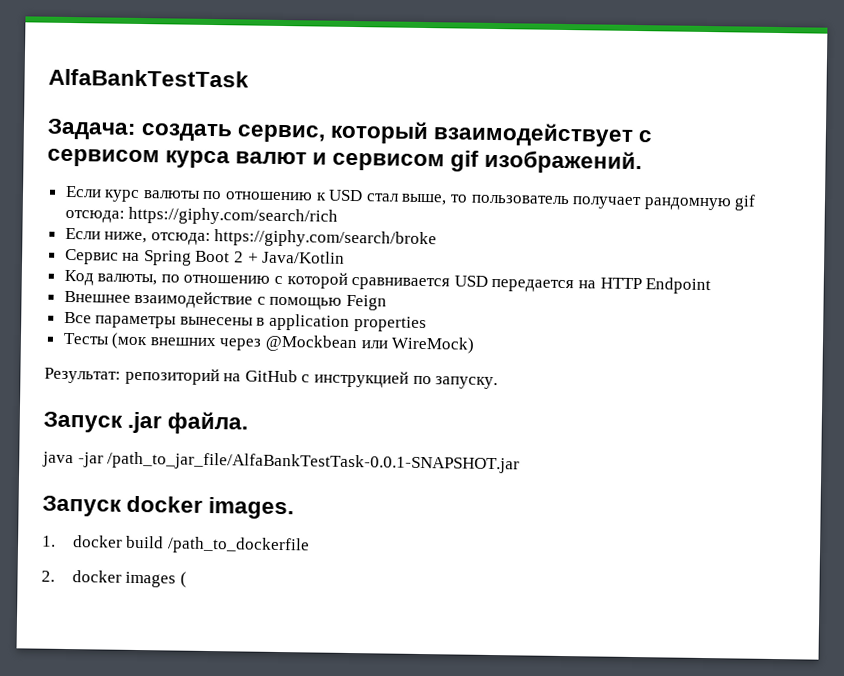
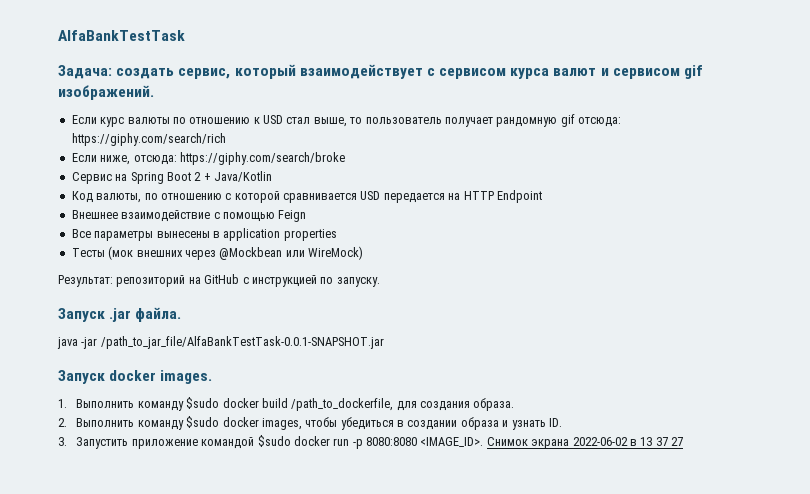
- 1. docker build /path_to_dockerfile
- 2. docker images (
+ 1. Выполнить команду $sudo docker build /path_to_dockerfile, для создания образа.
+ 2. Выполнить команду $sudo docker images, чтобы убедиться в создании образа и узнать ID.
+ 3. Запустить приложение командой $sudo docker run -p 8080:8080 <IMAGE_ID>. Снимок экрана 2022-06-02 в 13 37 27

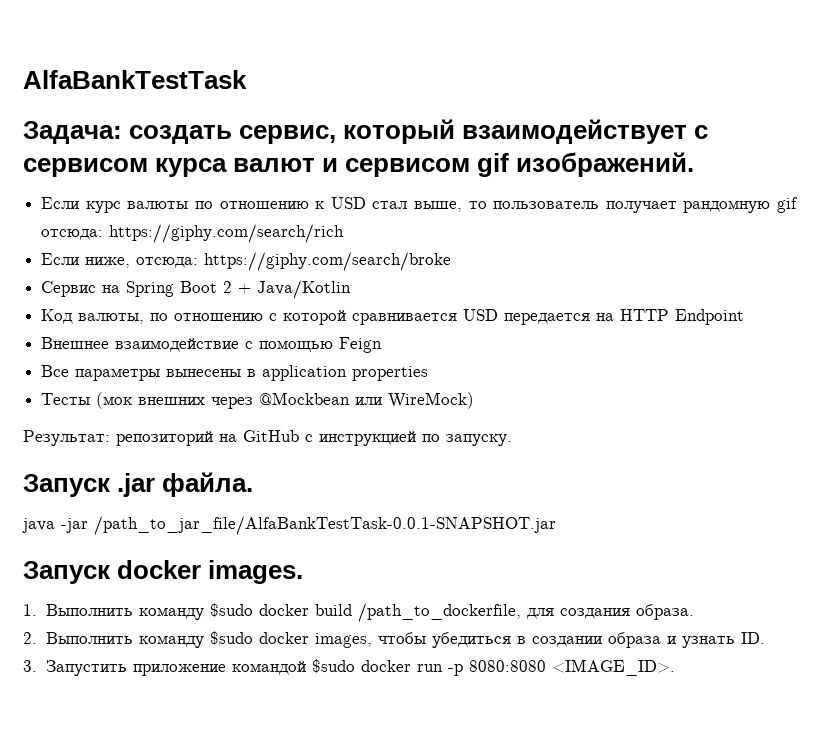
- Снимок экрана 2022-06-02 в 13 37 27

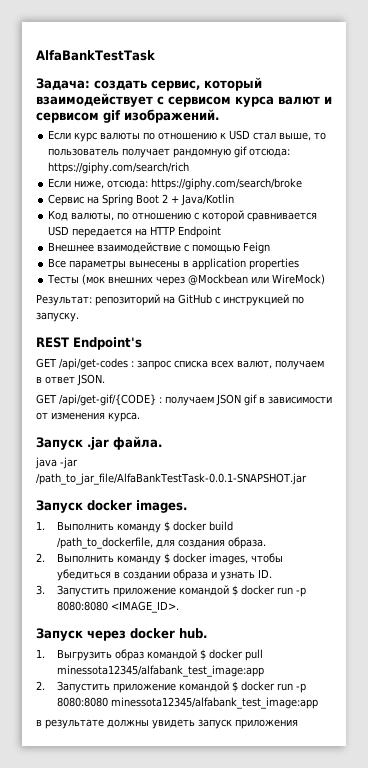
+ REST Endpoint's
+ GET /api/get-codes : запрос списка всех валют, получаем в ответ JSON.
+ GET /api/get-gif/{CODE} : получаем JSON gif в зависимости от изменения курса.
- 1. Выполнить команду $sudo docker build /path_to_dockerfile, для создания образа.
+ 1. Выполнить команду $ docker build /path_to_dockerfile, для создания образа.
- 2. Выполнить команду $sudo docker images, чтобы убедиться в создании образа и узнать ID.
+ 2. Выполнить команду $ docker images, чтобы убедиться в создании образа и узнать ID.
- 3. Запустить приложение командой $sudo docker run -p 8080:8080 <IMAGE_ID>.
+ 3. Запустить приложение командой $ docker run -p 8080:8080 <IMAGE_ID>.
+ Запуск через docker hub.
+ 1. Выгрузить образ командой $ docker pull minessota12345/alfabank_test_image:app
+ 2. Запустить приложение командой $ docker run -p 8080:8080 minessota12345/alfabank_test_image:app
+ в результате должны увидеть запуск приложения

